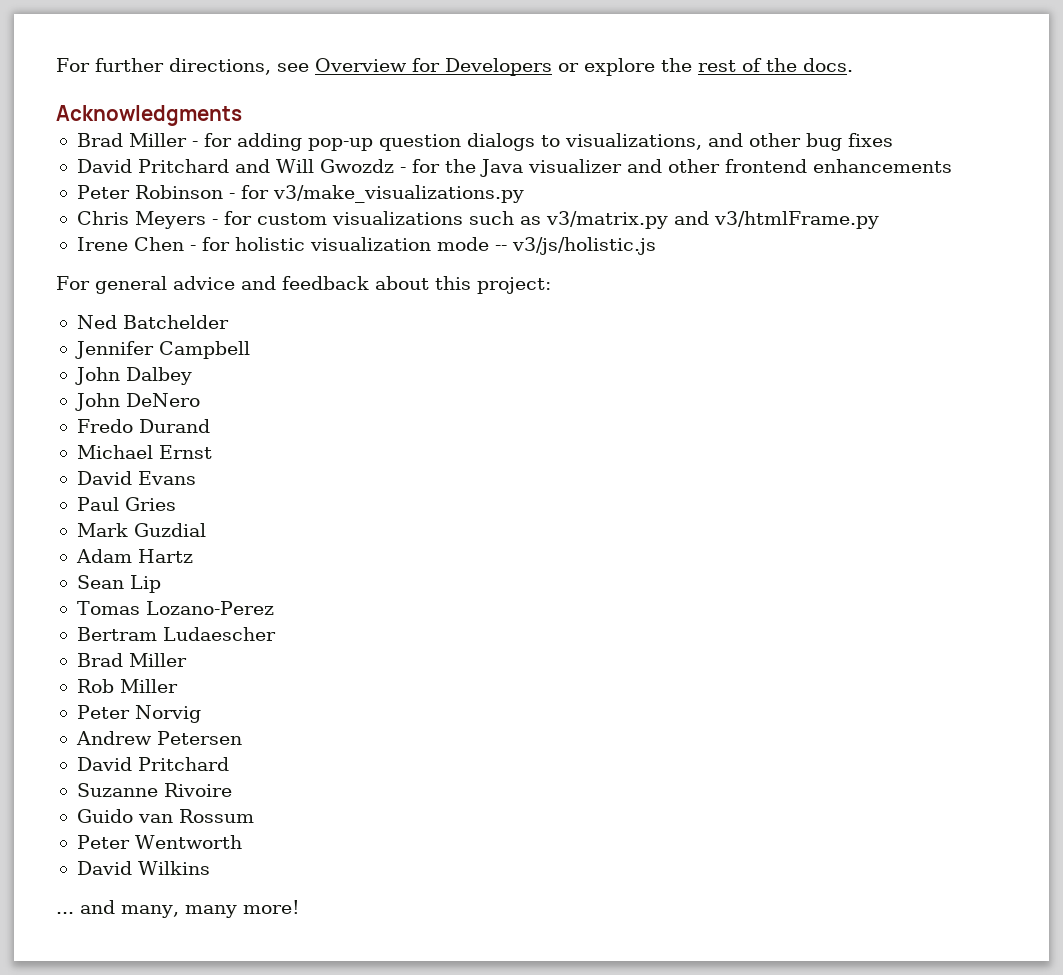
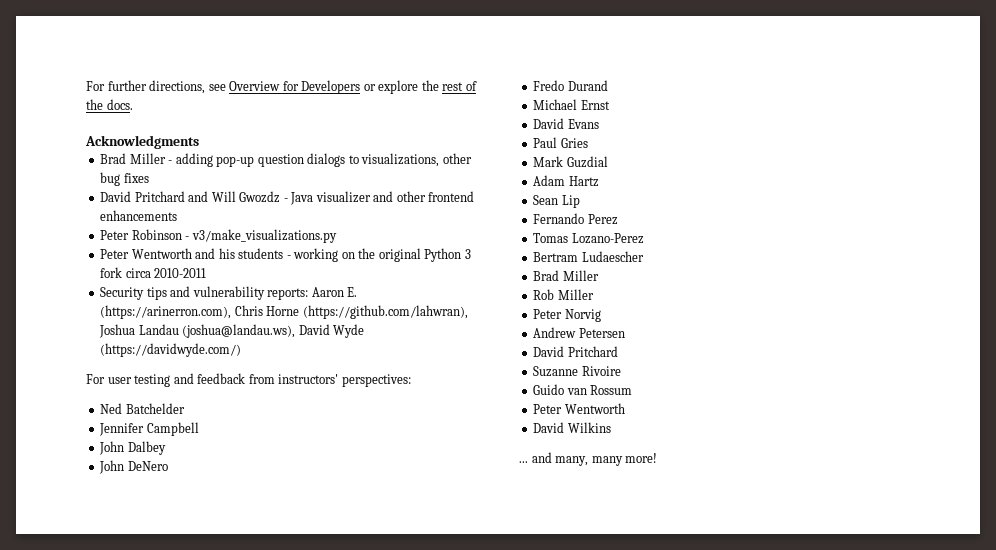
- Brad Miller - for adding pop-up question dialogs to visualizations, and other bug fixes
+ Brad Miller - adding pop-up question dialogs to visualizations, other bug fixes
- David Pritchard and Will Gwozdz - for the Java visualizer and other frontend enhancements
+ David Pritchard and Will Gwozdz - Java visualizer and other frontend enhancements
- Peter Robinson - for v3/make_visualizations.py
+ Peter Robinson - v3/make_visualizations.py
- Chris Meyers - for custom visualizations such as v3/matrix.py and v3/htmlFrame.py
- Irene Chen - for holistic visualization mode -- v3/js/holistic.js
- For general advice and feedback about this project:
+ Peter Wentworth and his students - working on the original Python 3 fork circa 2010-2011
+ Security tips and vulnerability reports: Aaron E. (https://arinerron.com), Chris Horne (https://github.com/lahwran), Joshua Landau (joshua@landau.ws), David Wyde (https://davidwyde.com/)
+ For user testing and feedback from instructors' perspectives:
+ Fernando Perez

